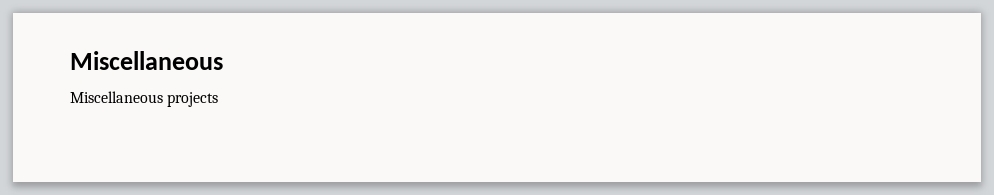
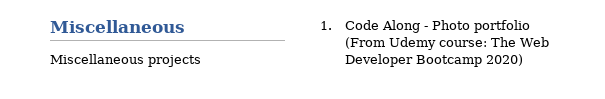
+ 1. Code Along - Photo portfolio (From Udemy course: The Web Developer Bootcamp 2020)

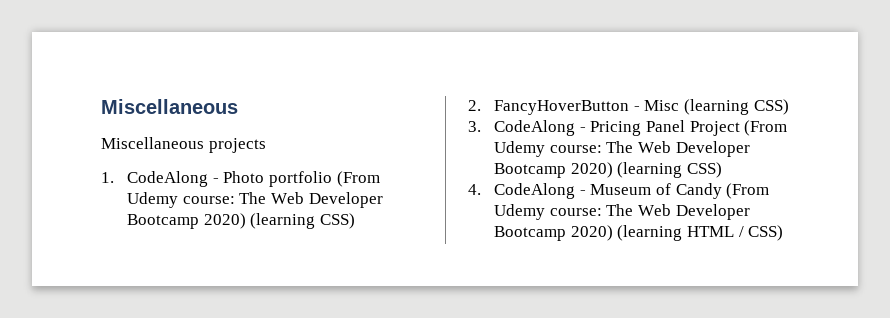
- 1. Code Along - Photo portfolio (From Udemy course: The Web Developer Bootcamp 2020)
+ 1. CodeAlong - Photo portfolio (From Udemy course: The Web Developer Bootcamp 2020) (learning CSS)
+ 2. FancyHoverButton - Misc (learning CSS)
+ 3. CodeAlong - Pricing Panel Project (From Udemy course: The Web Developer Bootcamp 2020) (learning CSS)
+ 4. CodeAlong - Museum of Candy (From Udemy course: The Web Developer Bootcamp 2020) (learning HTML / CSS)

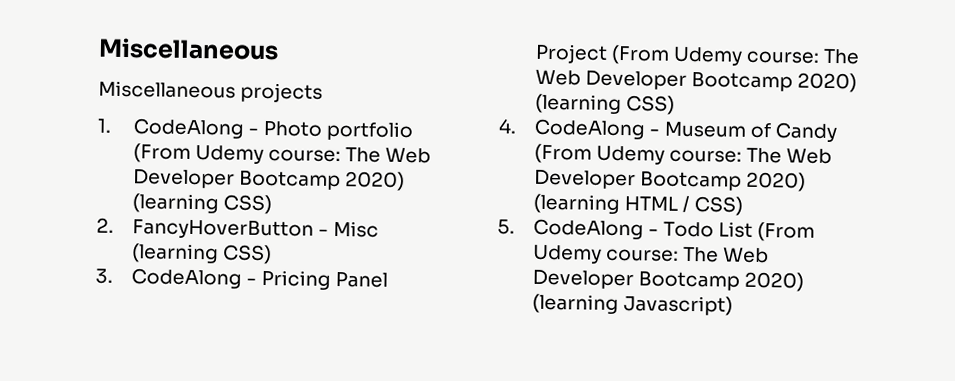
+ 5. CodeAlong - Todo List (From Udemy course: The Web Developer Bootcamp 2020) (learning Javascript)

